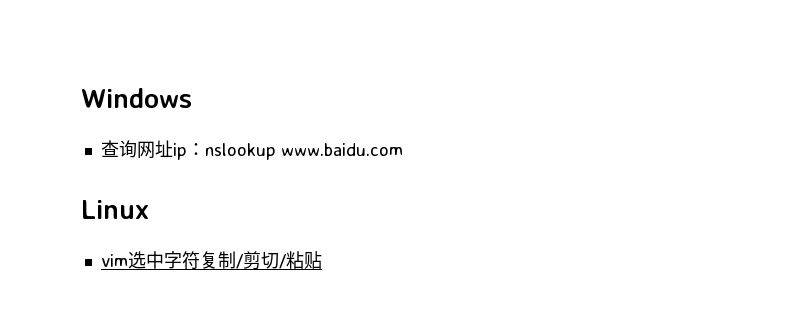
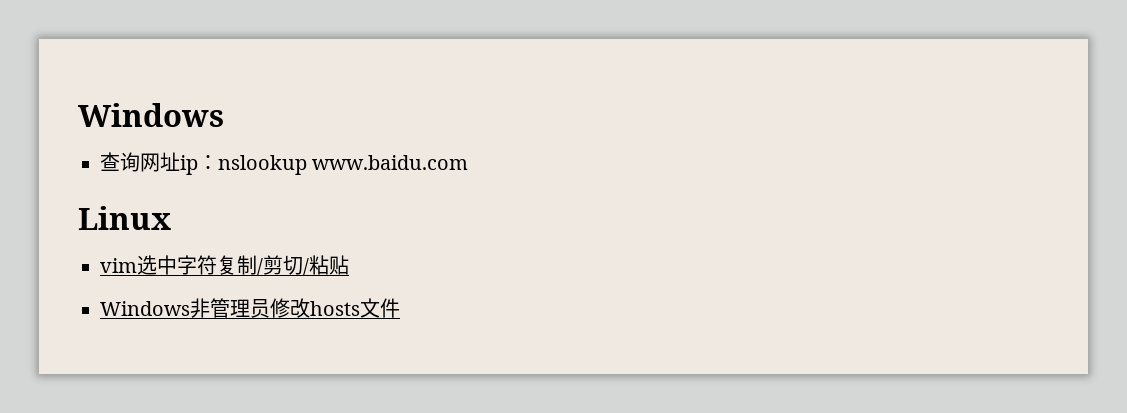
+ Windows非管理员修改hosts文件

